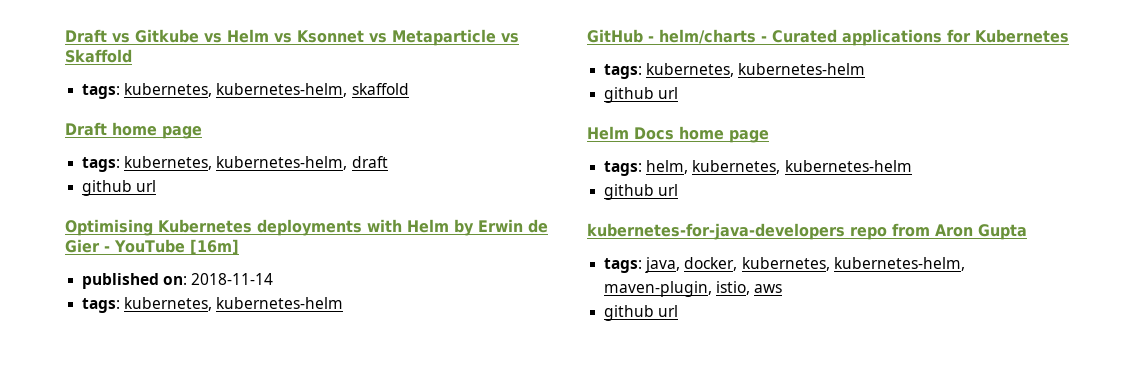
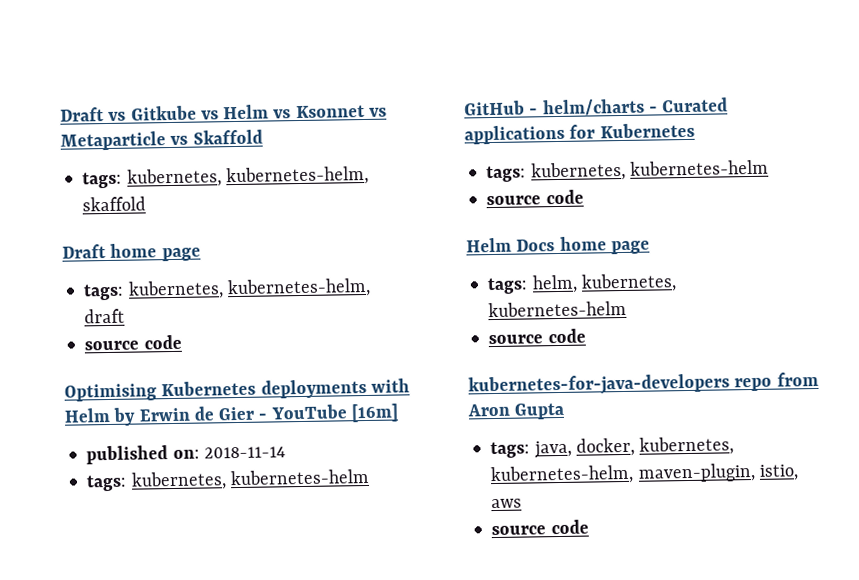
  tags: kubernetes, kubernetes-helm, draft
- github url
+ source code
  GitHub - helm/charts - Curated applications for Kubernetes
  tags: kubernetes, kubernetes-helm
- github url
+ source code
  tags: helm, kubernetes, kubernetes-helm
- github url
+ source code
  tags: java, docker, kubernetes, kubernetes-helm, maven-plugin, istio, aws
- github url
+ source code

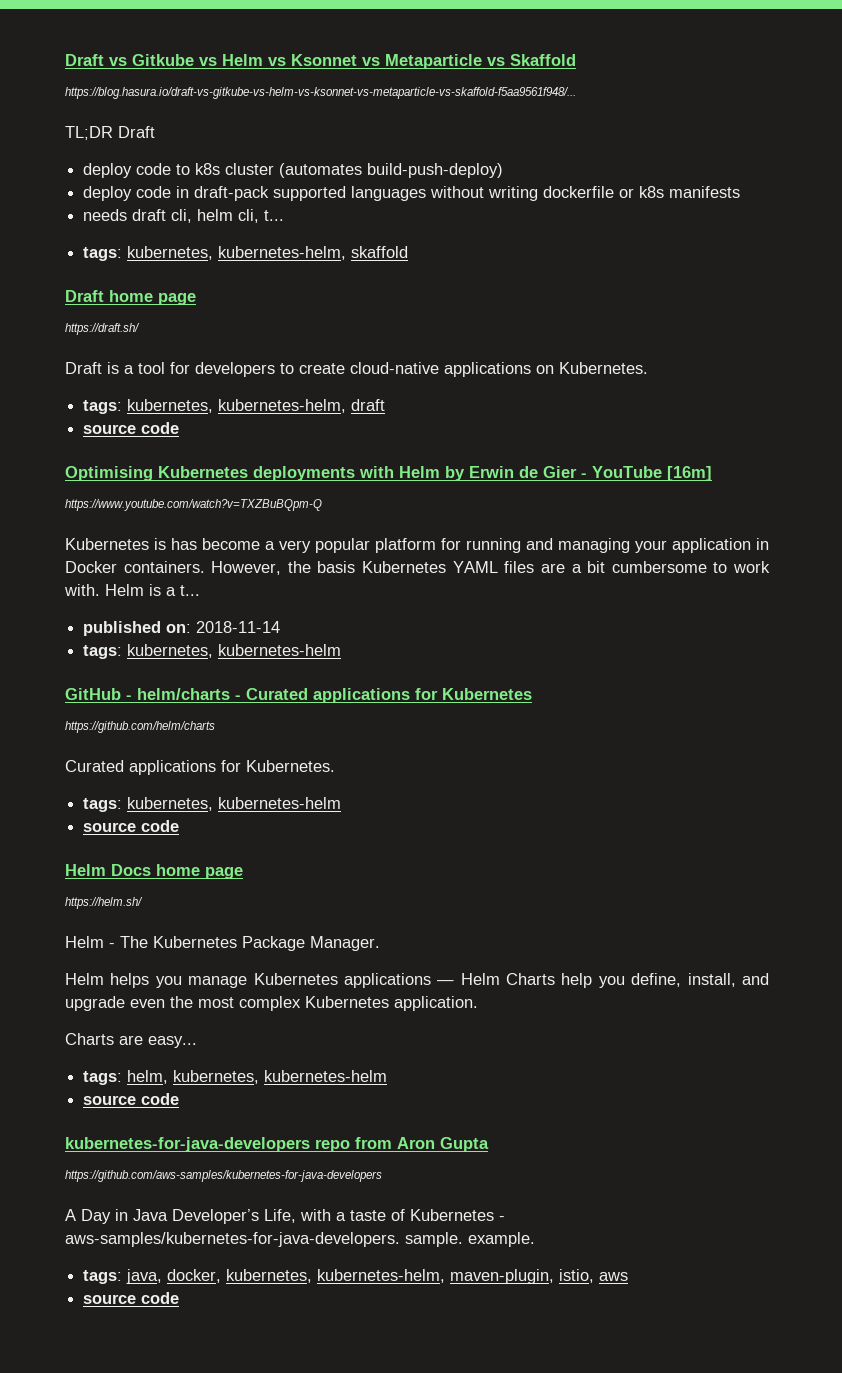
+ https://blog.hasura.io/draft-vs-gitkube-vs-helm-vs-ksonnet-vs-metaparticle-vs-skaffold-f5aa9561f948/...
+ TL;DR Draft
+ deploy code to k8s cluster (automates build-push-deploy)
+ deploy code in draft-pack supported languages without writing dockerfile or k8s manifests
+ needs draft cli, helm cli, t...
+ https://draft.sh/
+ Draft is a tool for developers to create cloud-native applications on Kubernetes.
+ https://www.youtube.com/watch?v=TXZBuBQpm-Q
+ Kubernetes is has become a very popular platform for running and managing your application in Docker containers. However, the basis Kubernetes YAML files are a bit cumbersome to work with. Helm is a t...
+ https://github.com/helm/charts
+ Curated applications for Kubernetes.
+ https://helm.sh/
+ Helm - The Kubernetes Package Manager.
+ Helm helps you manage Kubernetes applications — Helm Charts help you define, install, and upgrade even the most complex Kubernetes application.
+ Charts are easy...
+ https://github.com/aws-samples/kubernetes-for-java-developers
+ A Day in Java Developer’s Life, with a taste of Kubernetes - aws-samples/kubernetes-for-java-developers. sample. example.

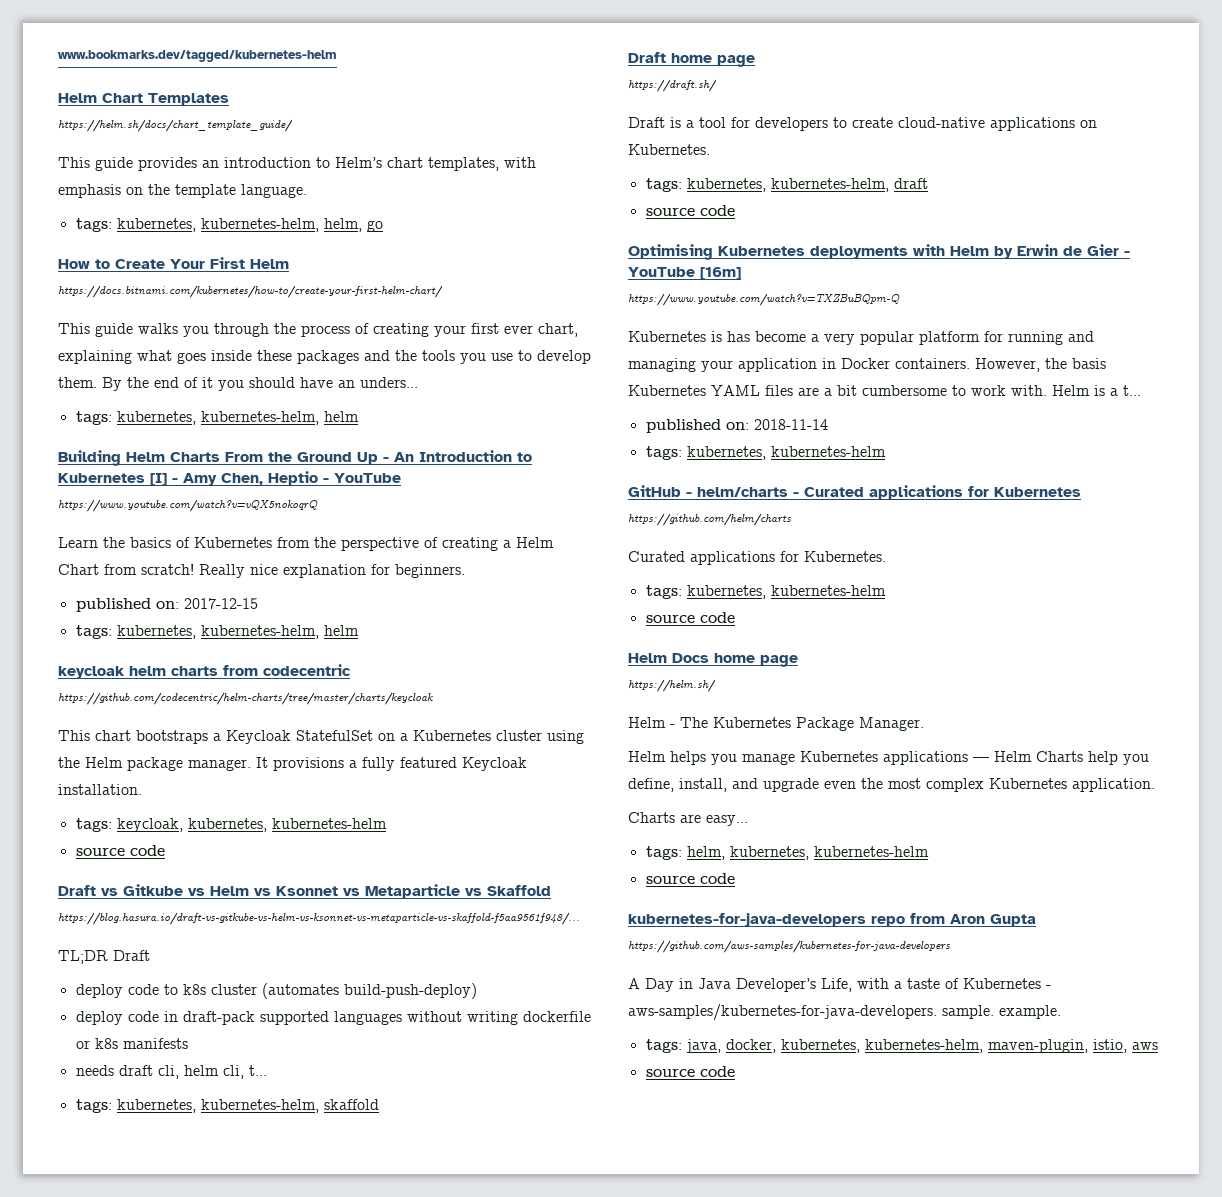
+ www.bookmarks.dev/tagged/kubernetes-helm
+ Helm Chart Templates
+ https://helm.sh/docs/chart_template_guide/
+ This guide provides an introduction to Helm’s chart templates, with emphasis on the template language.
+ tags: kubernetes, kubernetes-helm, helm, go
+ How to Create Your First Helm
+ https://docs.bitnami.com/kubernetes/how-to/create-your-first-helm-chart/
+ This guide walks you through the process of creating your first ever chart, explaining what goes inside these packages and the tools you use to develop them. By the end of it you should have an unders...
+ tags: kubernetes, kubernetes-helm, helm
+ Building Helm Charts From the Ground Up - An Introduction to Kubernetes [I] - Amy Chen, Heptio - YouTube
+ https://www.youtube.com/watch?v=vQX5nokoqrQ
+ Learn the basics of Kubernetes from the perspective of creating a Helm Chart from scratch! Really nice explanation for beginners.
+ published on: 2017-12-15
+ tags: kubernetes, kubernetes-helm, helm
+ keycloak helm charts from codecentric
+ https://github.com/codecentric/helm-charts/tree/master/charts/keycloak
+ This chart bootstraps a Keycloak StatefulSet on a Kubernetes cluster using the Helm package manager. It provisions a fully featured Keycloak installation.
+ tags: keycloak, kubernetes, kubernetes-helm
+ source code

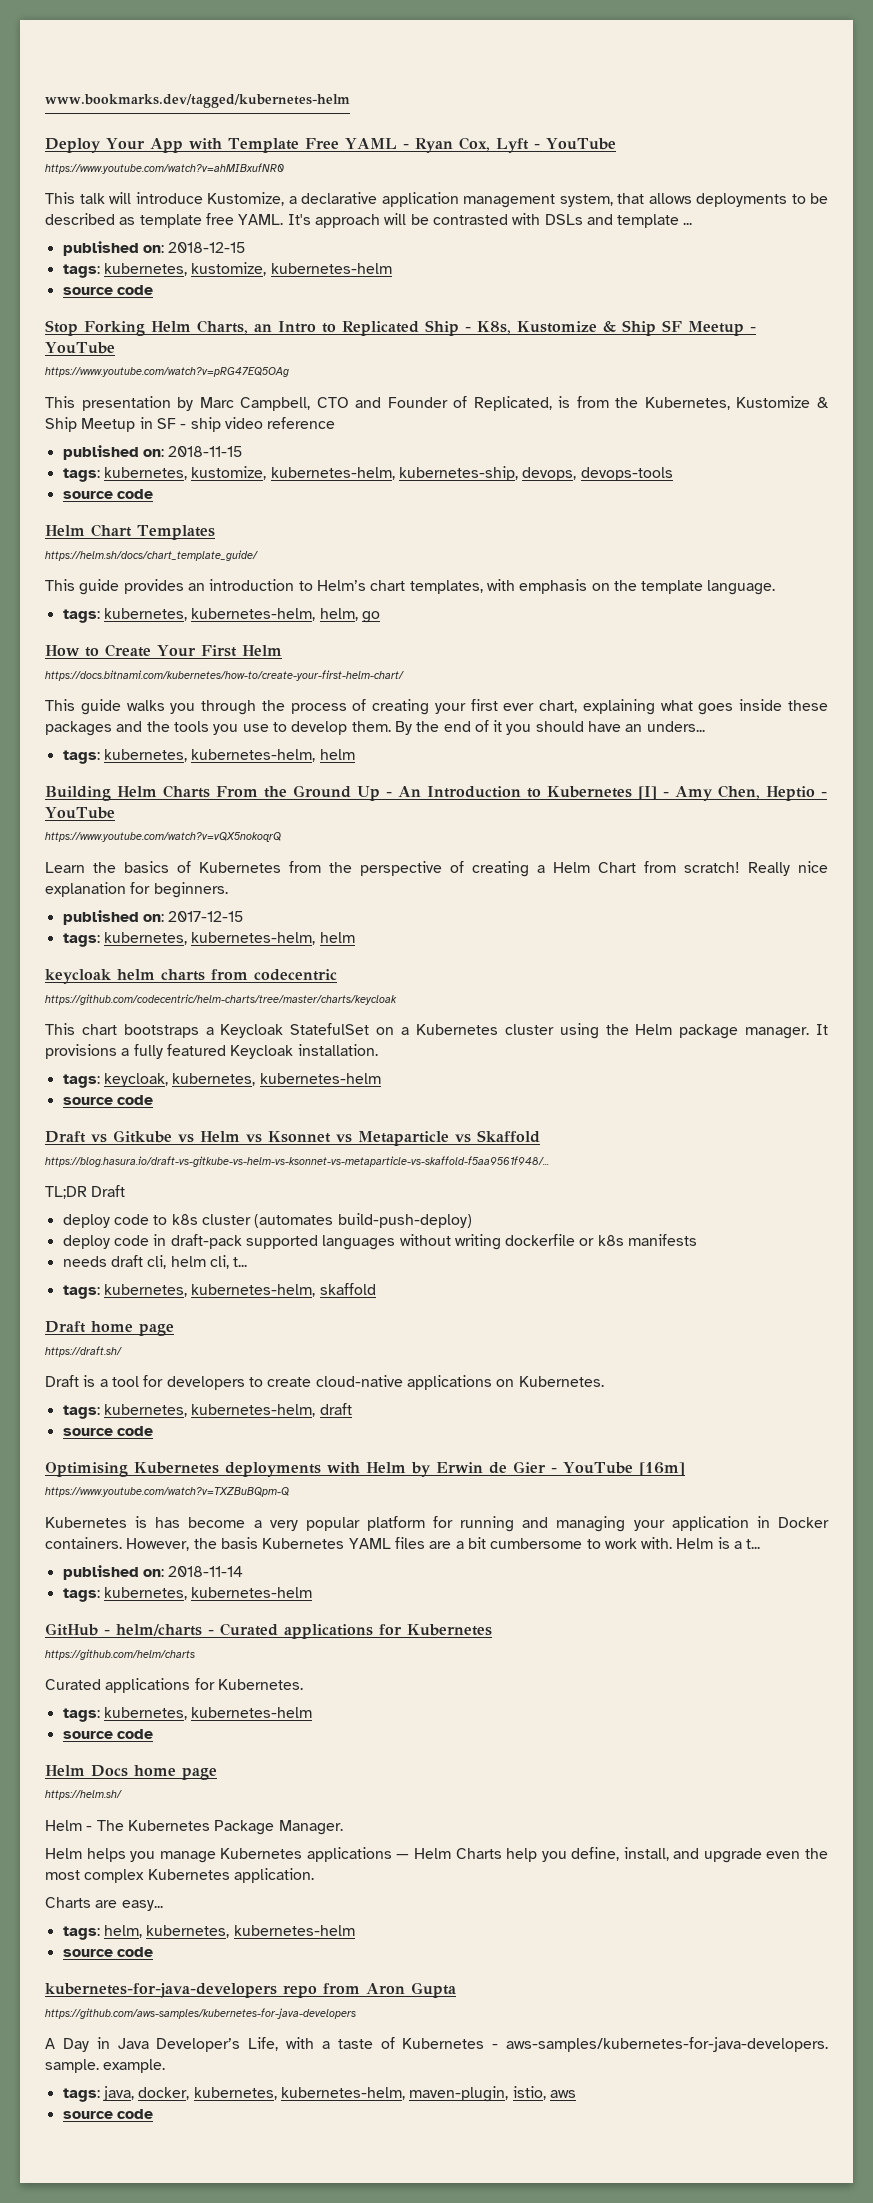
+ Deploy Your App with Template Free YAML - Ryan Cox, Lyft - YouTube
+ https://www.youtube.com/watch?v=ahMIBxufNR0
+ This talk will introduce Kustomize, a declarative application management system, that allows deployments to be described as template free YAML. It's approach will be contrasted with DSLs and template ...
+ published on: 2018-12-15
+ tags: kubernetes, kustomize, kubernetes-helm
+ source code
+ Stop Forking Helm Charts, an Intro to Replicated Ship - K8s, Kustomize & Ship SF Meetup - YouTube
+ https://www.youtube.com/watch?v=pRG47EQ5OAg
+ This presentation by Marc Campbell, CTO and Founder of Replicated, is from the Kubernetes, Kustomize & Ship Meetup in SF - ship video reference
+ published on: 2018-11-15
+ tags: kubernetes, kustomize, kubernetes-helm, kubernetes-ship, devops, devops-tools
+ source code

